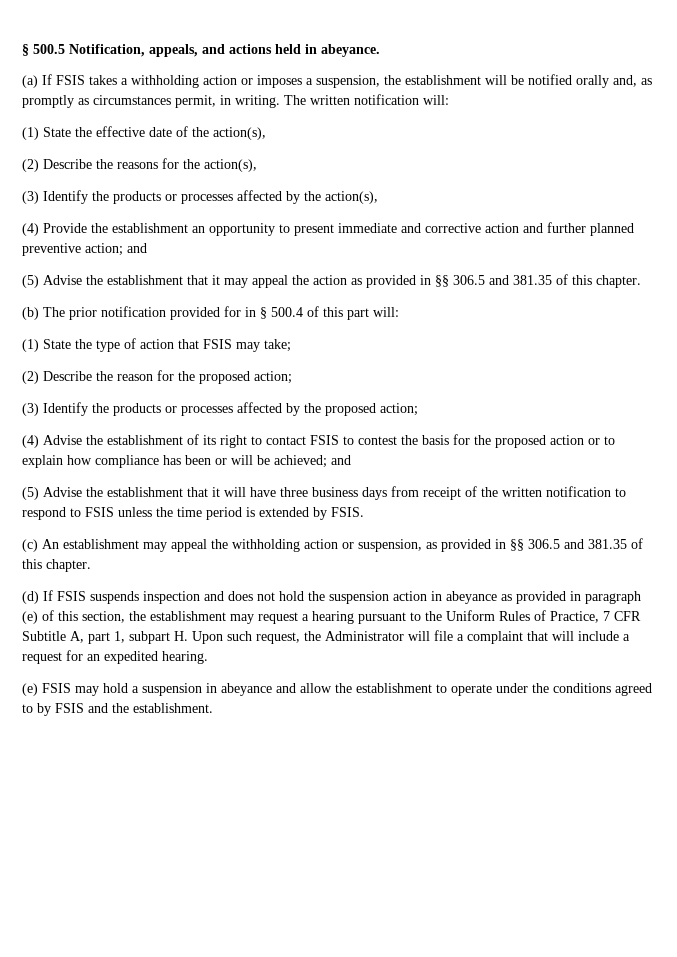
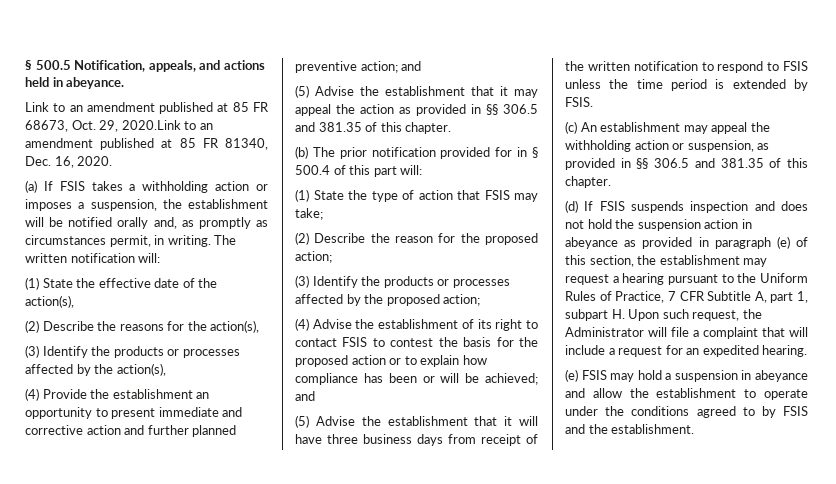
+ Link to an amendment published at 85 FR 68673, Oct. 29, 2020.Link to an amendment published at 85 FR 81340, Dec. 16, 2020.

